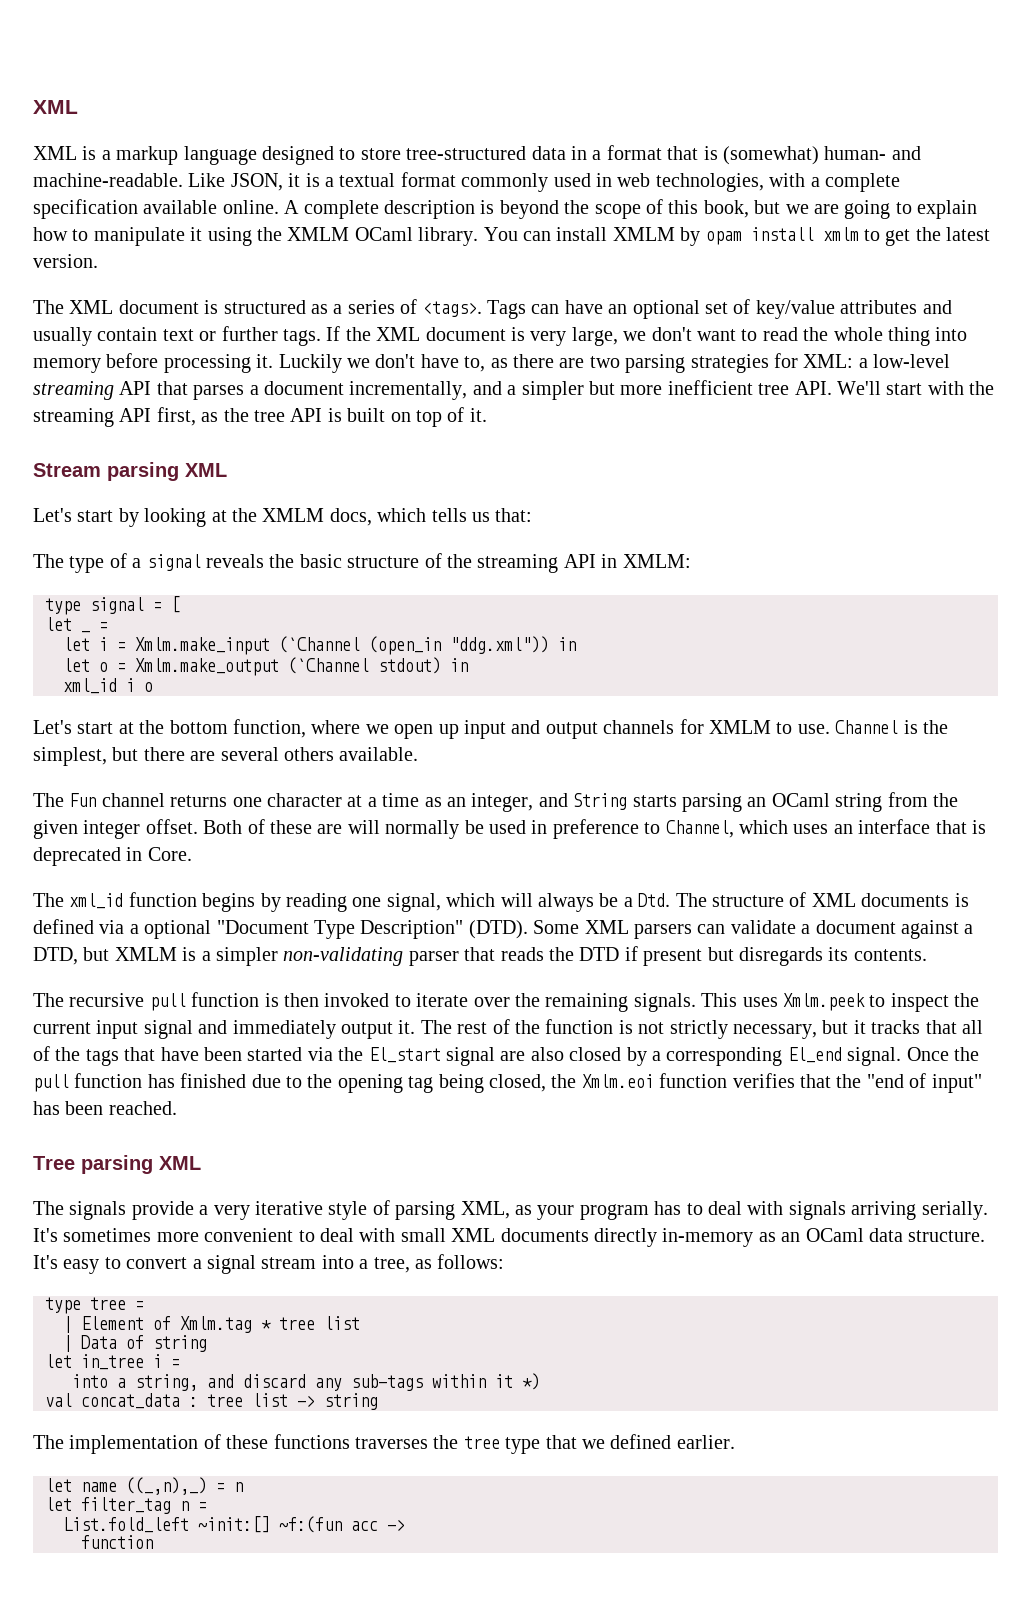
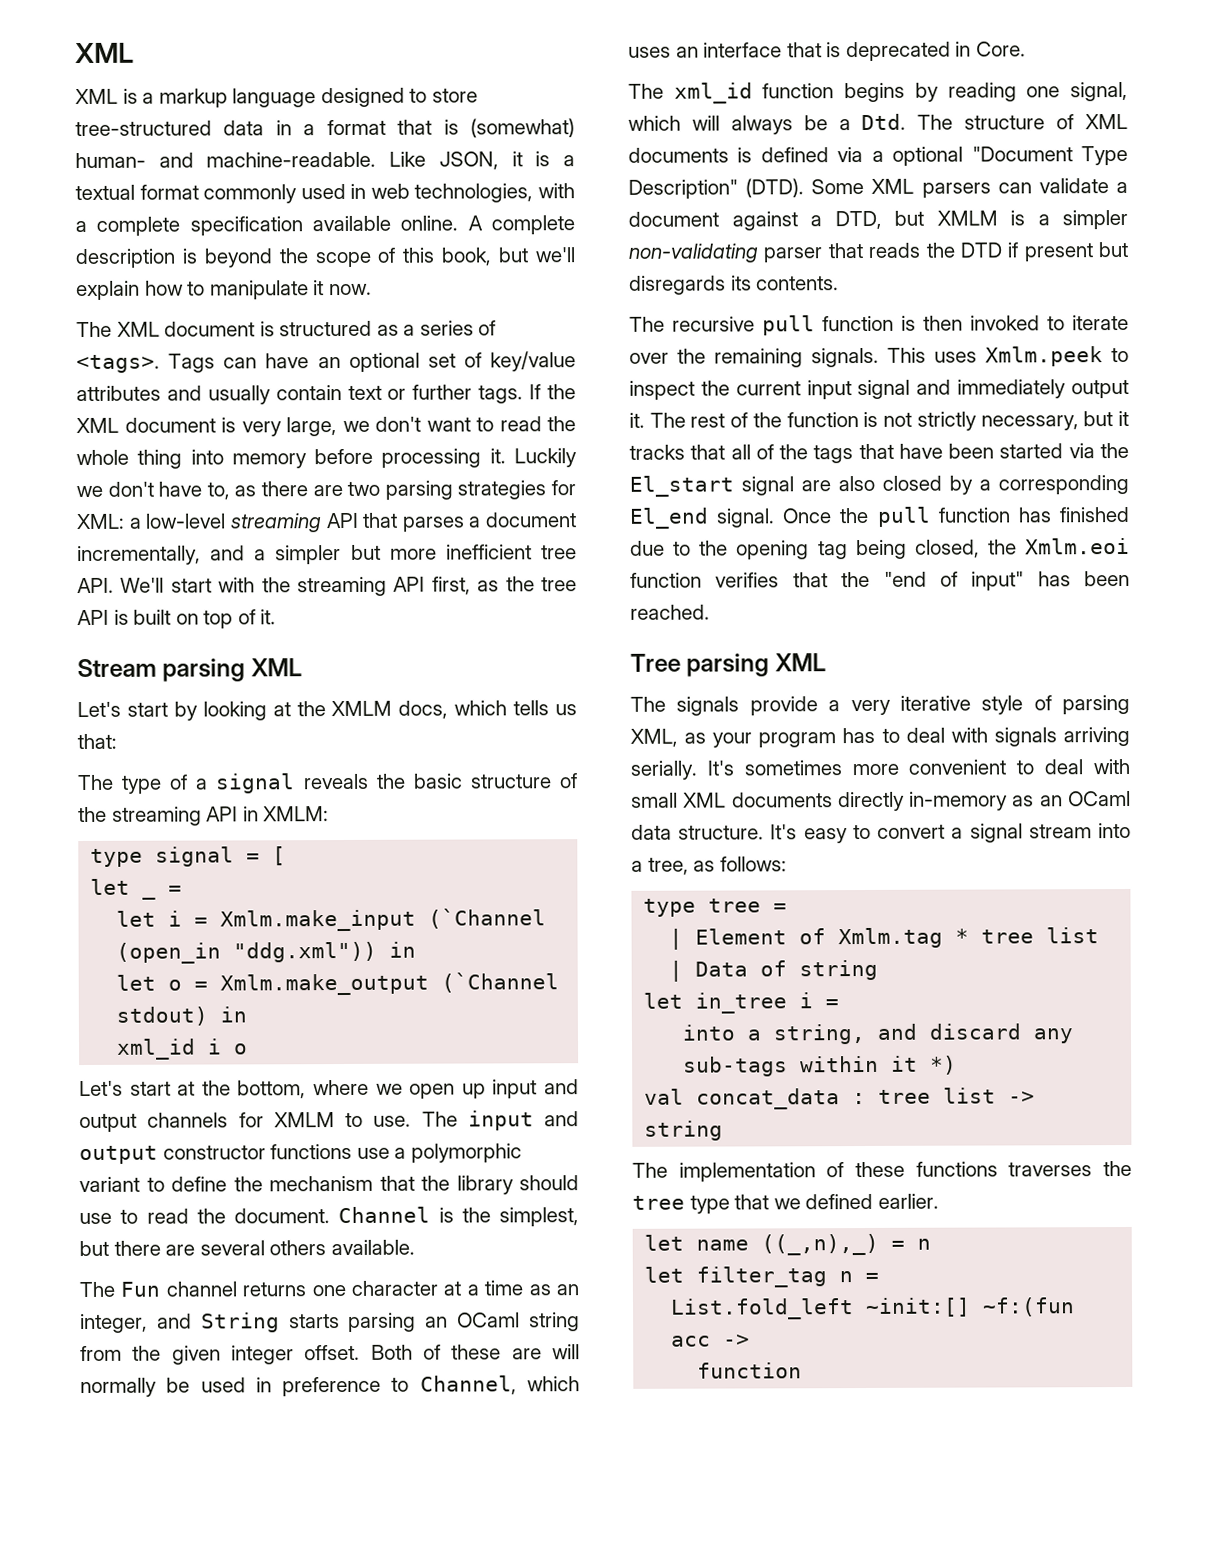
- A complete description is beyond the scope of this book, but we are going to explain how to manipulate it using the XMLM OCaml library. You can install XMLM by opam install xmlm to get the latest version.
+ A complete description is beyond the scope of this book, but we'll explain how to manipulate it now.
- Let's start at the bottom function, where we open up input and output channels for XMLM to use.
+ Let's start at the bottom, where we open up input and output channels for XMLM to use.
+ The input and output constructor functions use a polymorphic variant to define the mechanism that the library should use to read the document.

